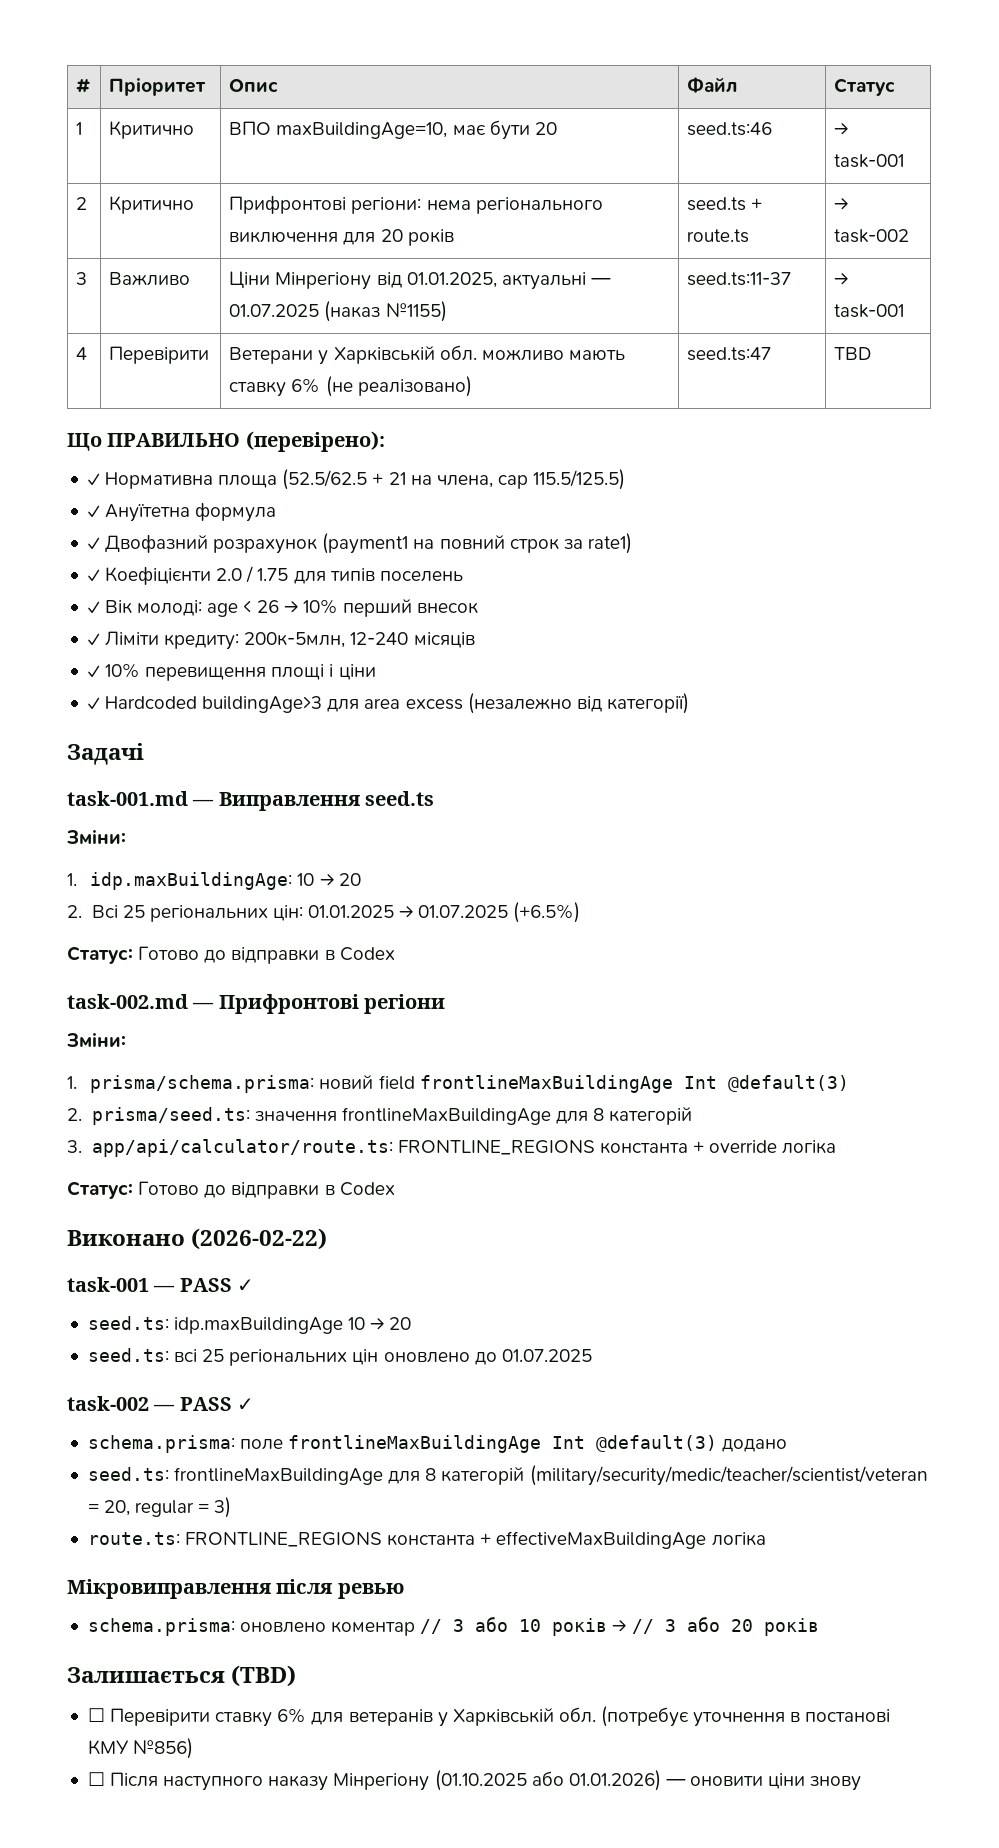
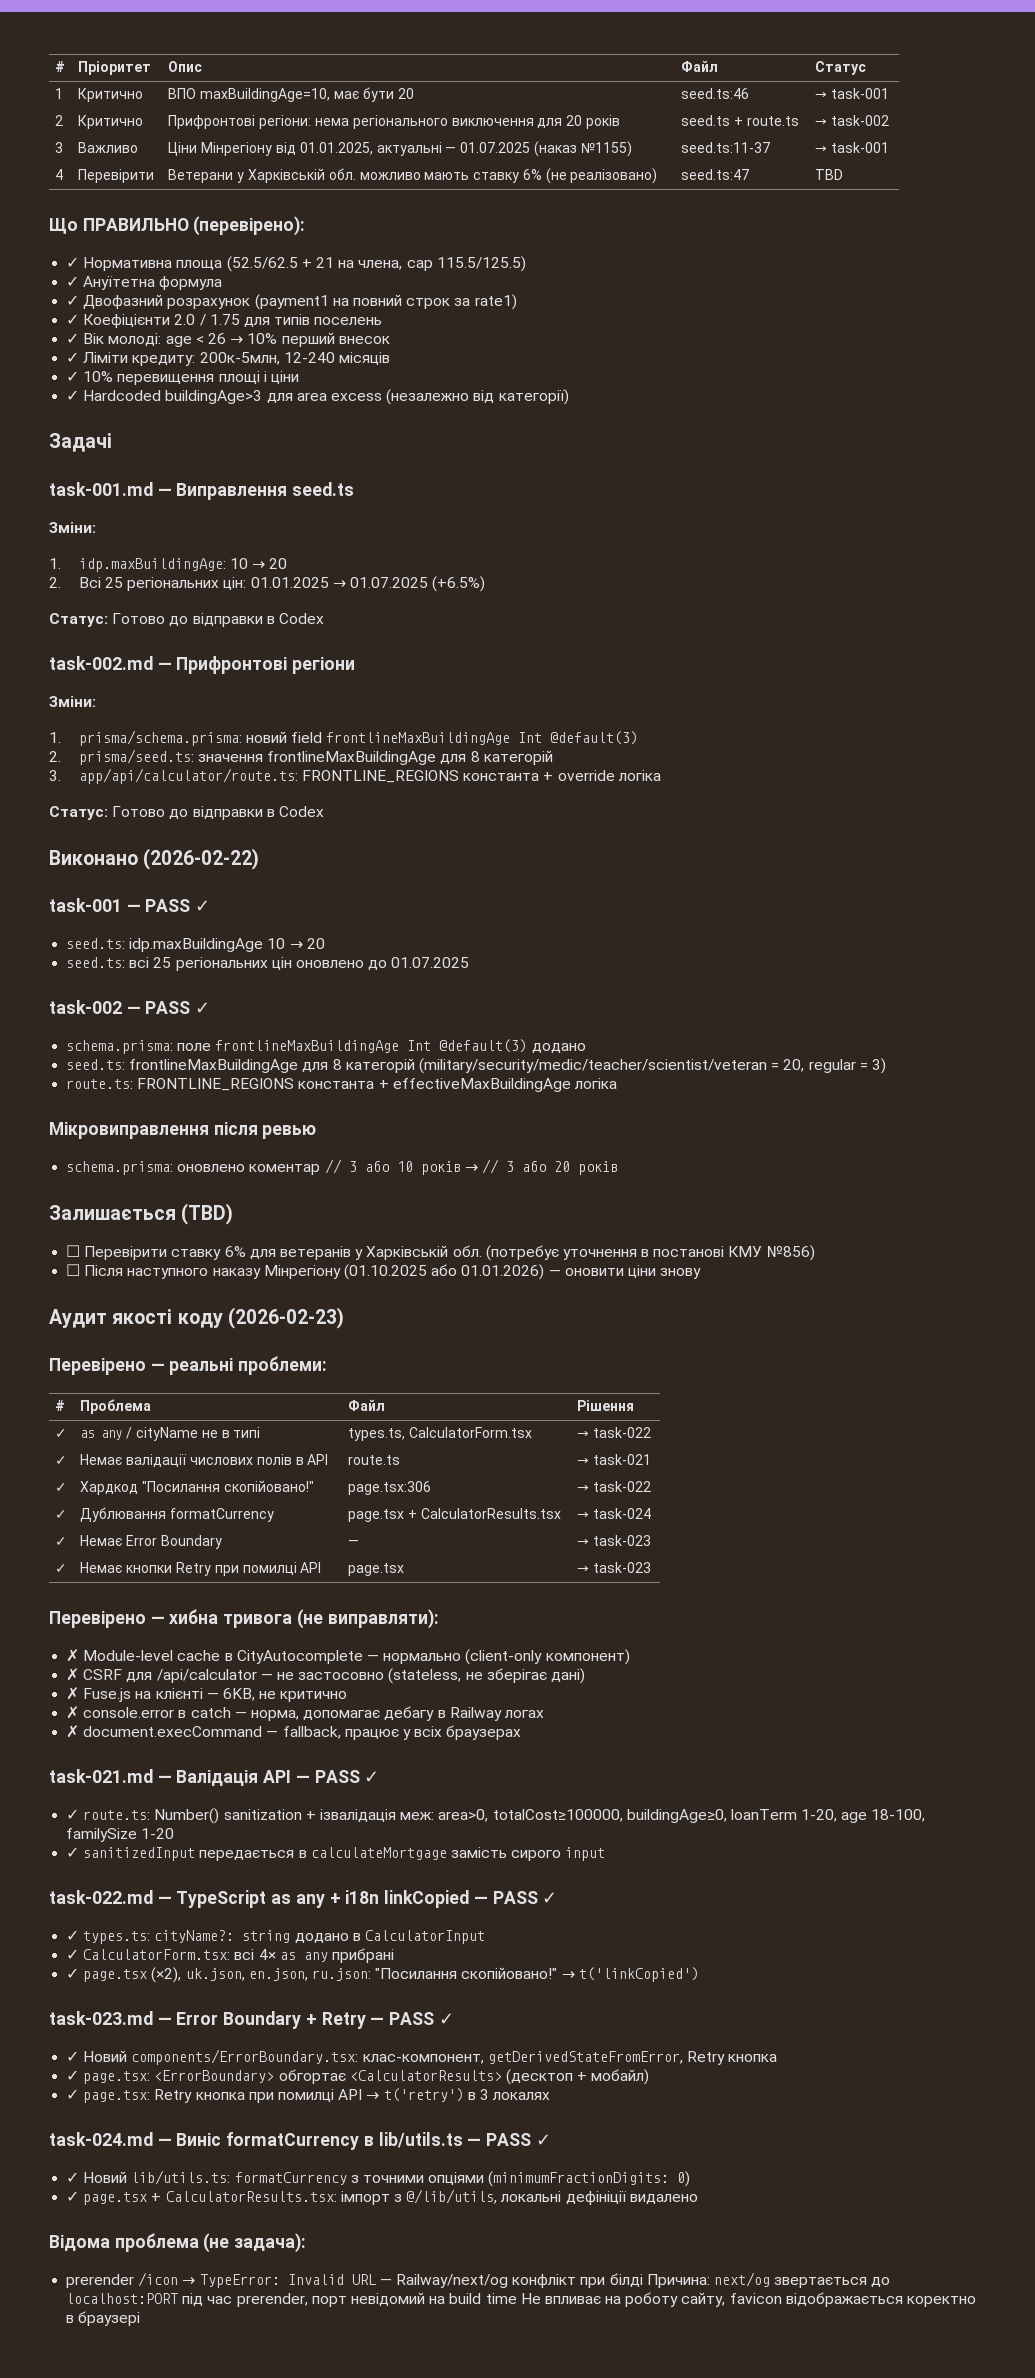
+ Аудит якості коду (2026-02-23)
+ Перевірено — реальні проблеми:
+ # | Проблема | Файл | Рішення
+ ✓ | as any / cityName не в типі | types.ts, CalculatorForm.tsx | → task-022
+ ✓ | Немає валідації числових полів в API | route.ts | → task-021
+ ✓ | Хардкод "Посилання скопійовано!" | page.tsx:306 | → task-022
+ ✓ | Дублювання formatCurrency | page.tsx + CalculatorResults.tsx | → task-024
+ ✓ | Немає Error Boundary | — | → task-023
+ ✓ | Немає кнопки Retry при помилці API | page.tsx | → task-023
+ Перевірено — хибна тривога (не виправляти):
+ ✗ Module-level cache в CityAutocomplete — нормально (client-only компонент)
+ ✗ CSRF для /api/calculator — не застосовно (stateless, не зберігає дані)
+ ✗ Fuse.js на клієнті — 6KB, не критично
+ ✗ console.error в catch — норма, допомагає дебагу в Railway логах
+ ✗ document.execCommand — fallback, працює у всіх браузерах
+ task-021.md — Валідація API — PASS ✓
+ ✓ route.ts: Number() sanitization + ізвалідація меж: area>0, totalCost≥100000, buildingAge≥0, loanTerm 1-20, age 18-100, familySize 1-20
+ ✓ sanitizedInput передається в calculateMortgage замість сирого input
+ task-022.md — TypeScript as any + i18n linkCopied — PASS ✓
+ ✓ types.ts: cityName?: string додано в CalculatorInput
+ ✓ CalculatorForm.tsx: всі 4× as any прибрані
+ ✓ page.tsx (×2), uk.json, en.json, ru.json: "Посилання скопійовано!" → t('linkCopied')
+ task-023.md — Error Boundary + Retry — PASS ✓
+ ✓ Новий components/ErrorBoundary.tsx: клас-компонент, getDerivedStateFromError, Retry кнопка
+ ✓ page.tsx: <ErrorBoundary> обгортає <CalculatorResults> (десктоп + мобайл)
+ ✓ page.tsx: Retry кнопка при помилці API → t('retry') в 3 локалях
+ task-024.md — Виніс formatCurrency в lib/utils.ts — PASS ✓
+ ✓ Новий lib/utils.ts: formatCurrency з точними опціями (minimumFractionDigits: 0)
+ ✓ page.tsx + CalculatorResults.tsx: імпорт з @/lib/utils, локальні дефініції видалено
+ Відома проблема (не задача):
+ prerender /icon → TypeError: Invalid URL — Railway/next/og конфлікт при білді Причина: next/og звертається до localhost:PORT під час prerender, порт невідомий на build time Не впливає на роботу сайту, favicon відображається коректно в браузері

